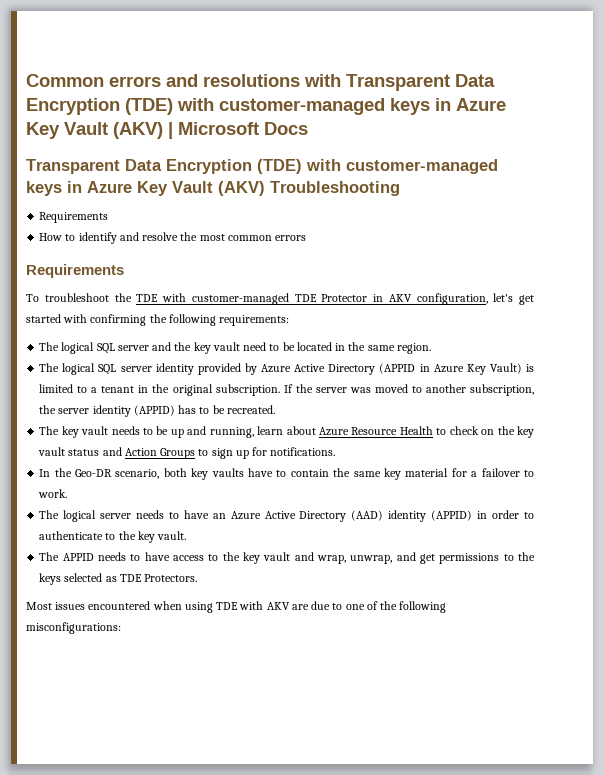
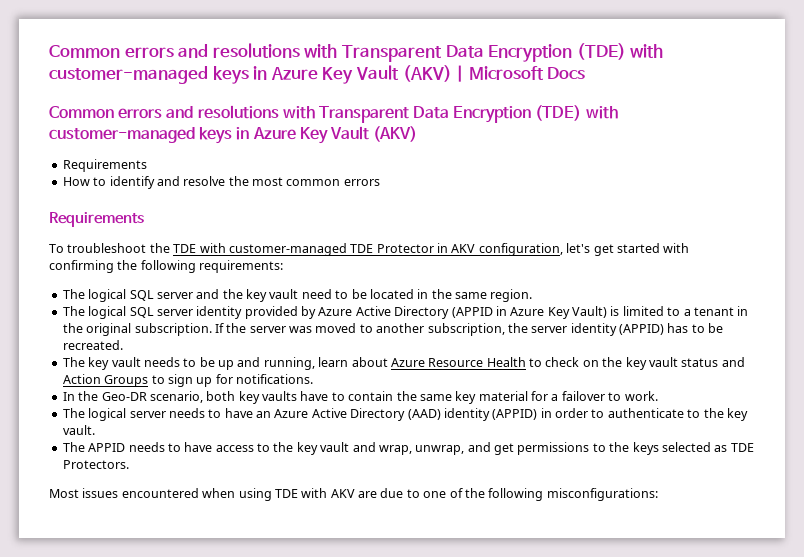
  Common errors and resolutions with Transparent Data Encryption (TDE) with customer-managed keys in Azure Key Vault (AKV) | Microsoft Docs
- Transparent Data Encryption (TDE) with customer-managed keys in Azure Key Vault (AKV) Troubleshooting
+ Common errors and resolutions with Transparent Data Encryption (TDE) with customer-managed keys in Azure Key Vault (AKV)

